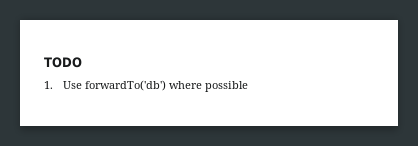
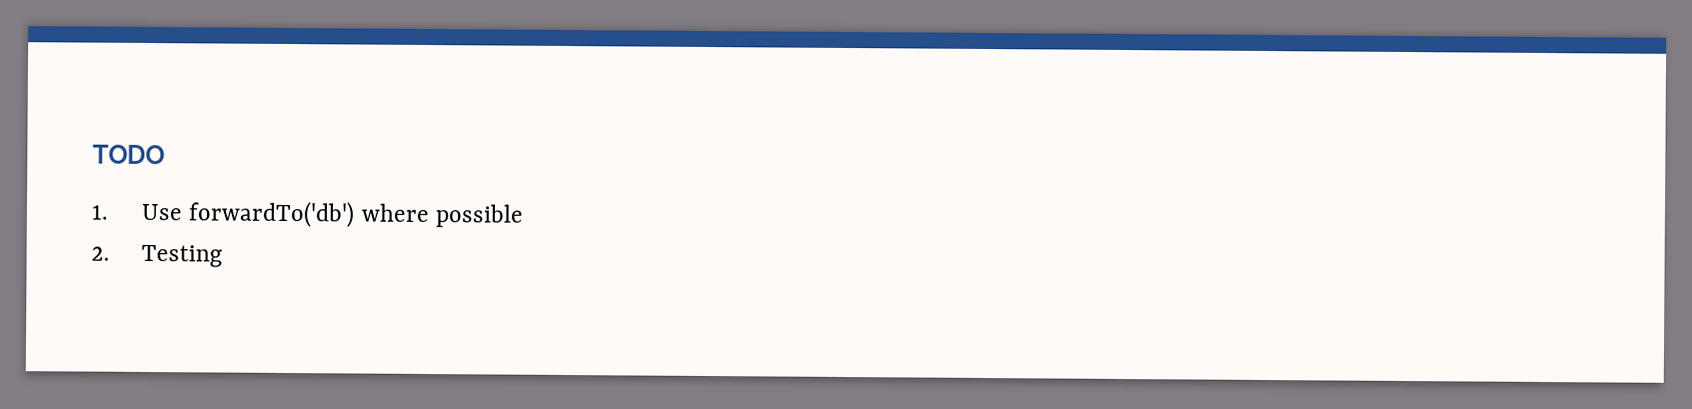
+ 2. Testing

